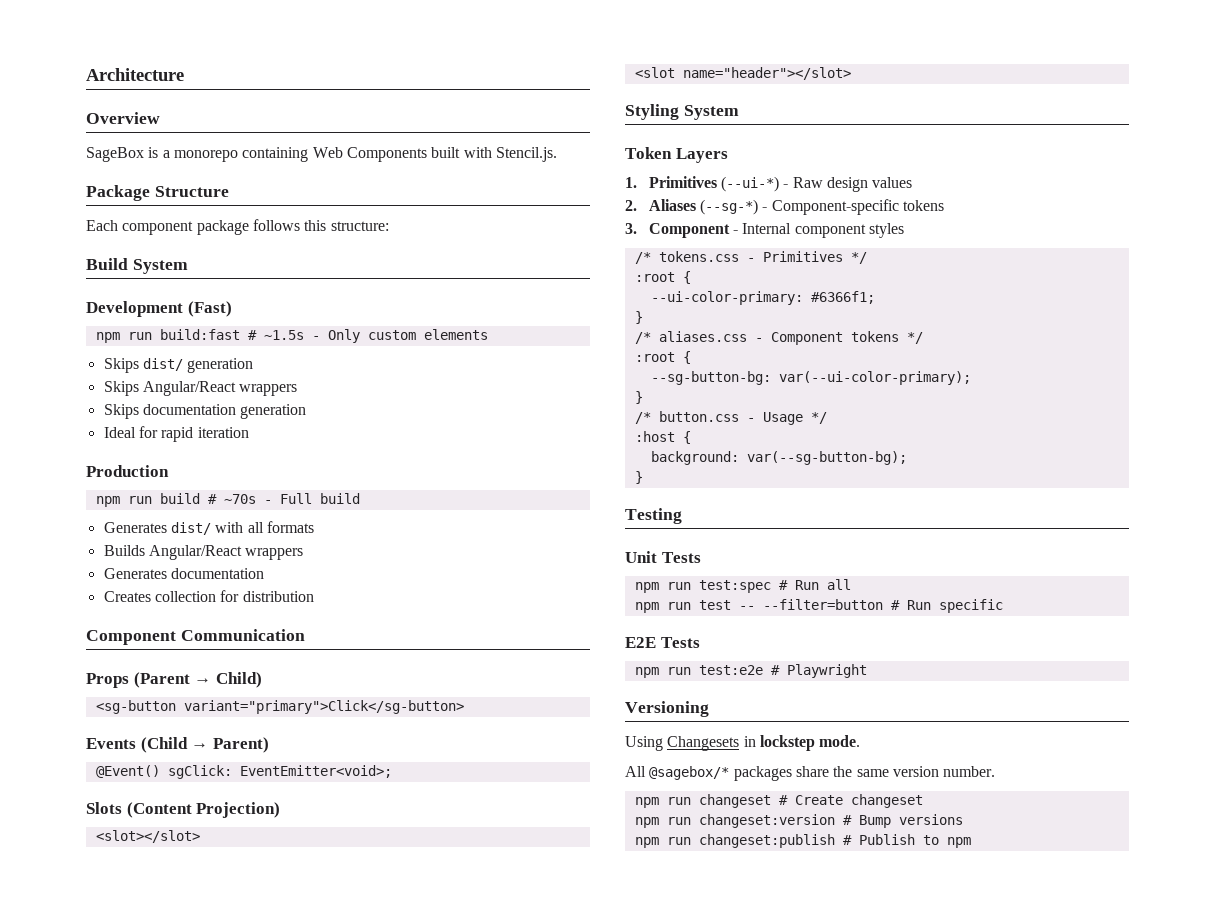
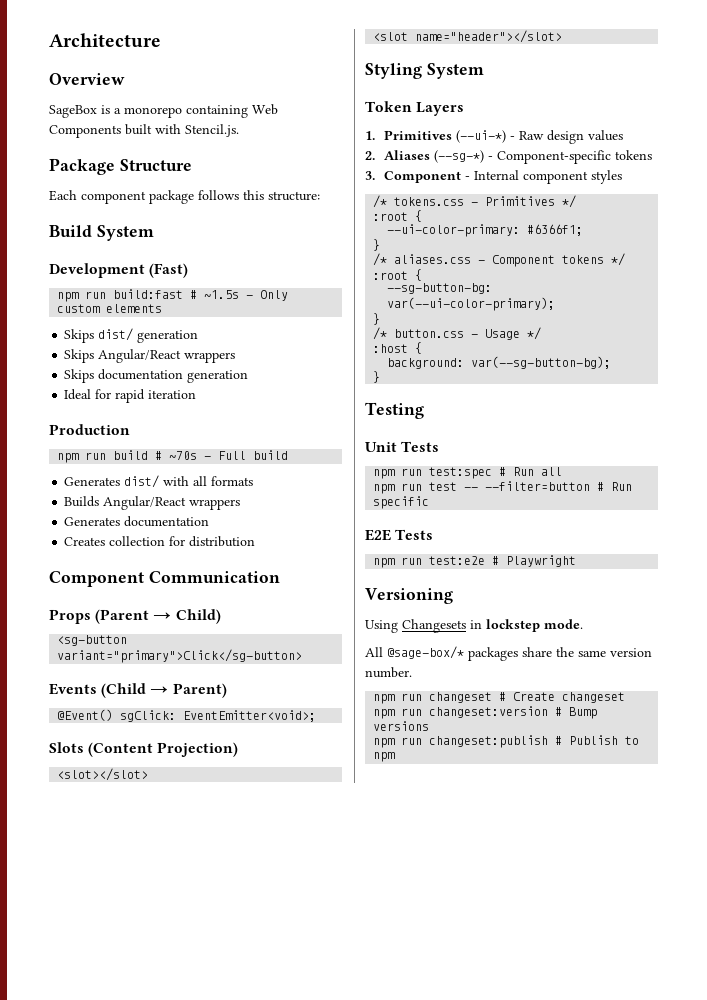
- All @sagebox/* packages share the same version number.
+ All @sage-box/* packages share the same version number.

